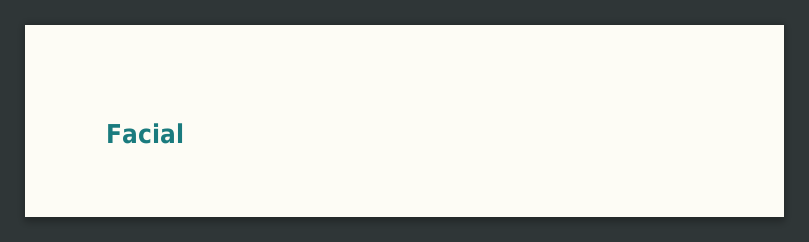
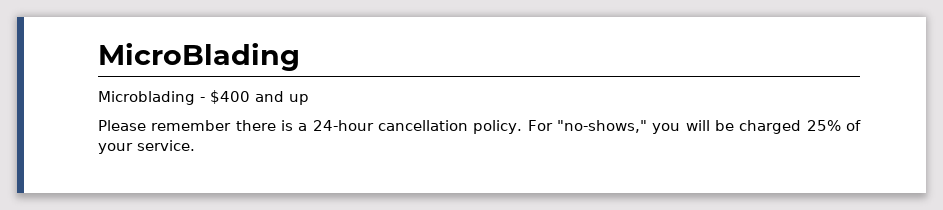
- Facial
+ MicroBlading
+ Microblading - $400 and up
+ Please remember there is a 24-hour cancellation policy. For "no-shows," you will be charged 25% of your service.

